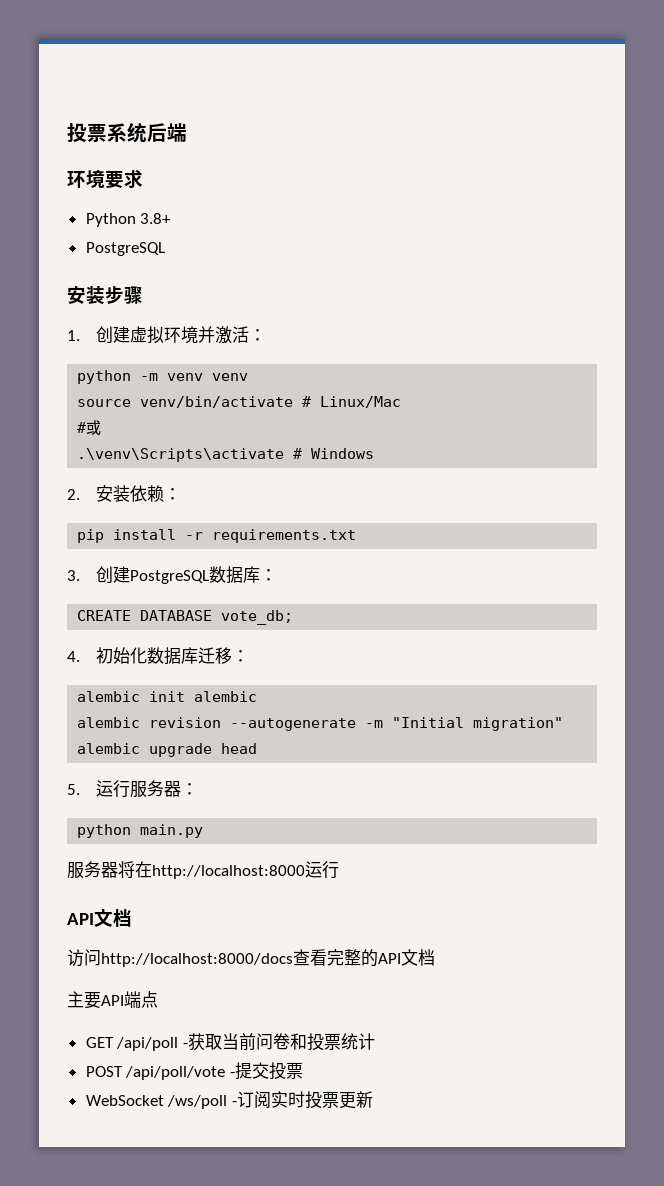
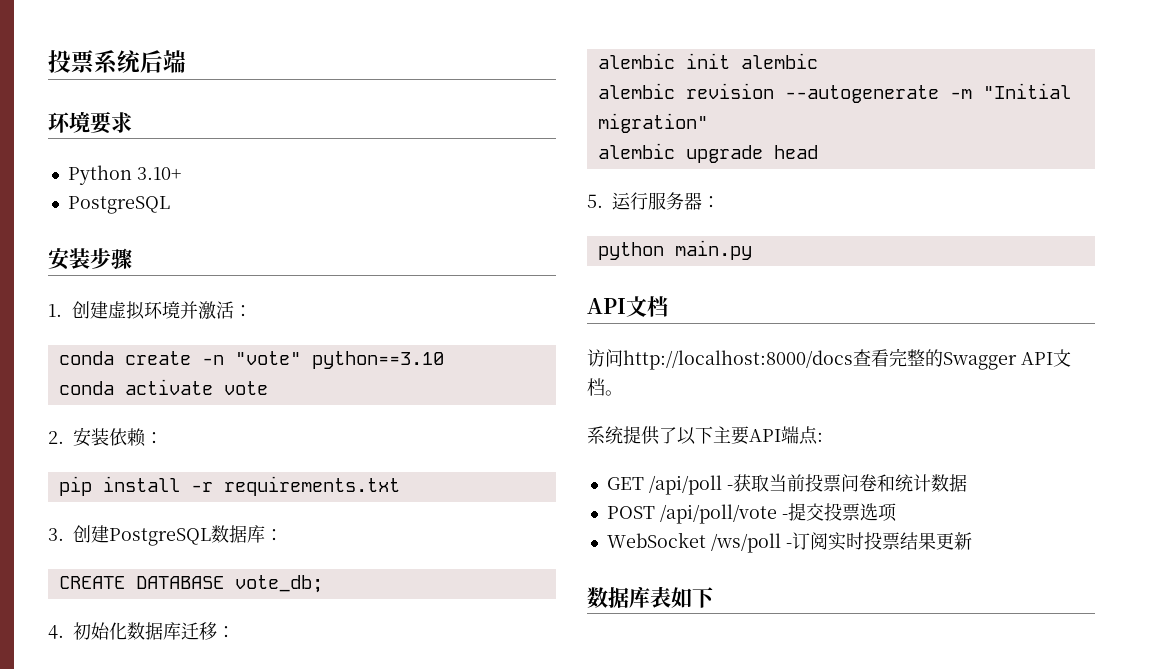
- Python 3.8+
+ Python 3.10+
- python -m venv venv
- source venv/bin/activate # Linux/Mac
- #或
- .\venv\Scripts\activate # Windows
+ conda create -n "vote" python==3.10
+ conda activate vote
- 服务器将在http://localhost:8000运行
- 访问http://localhost:8000/docs查看完整的API文档
- 主要API端点
+ 访问http://localhost:8000/docs查看完整的Swagger API文档。
+ 系统提供了以下主要API端点:
- GET /api/poll -获取当前问卷和投票统计
+ GET /api/poll -获取当前投票问卷和统计数据
- POST /api/poll/vote -提交投票
+ POST /api/poll/vote -提交投票选项
- WebSocket /ws/poll -订阅实时投票更新
+ WebSocket /ws/poll -订阅实时投票结果更新
+ 数据库表如下

